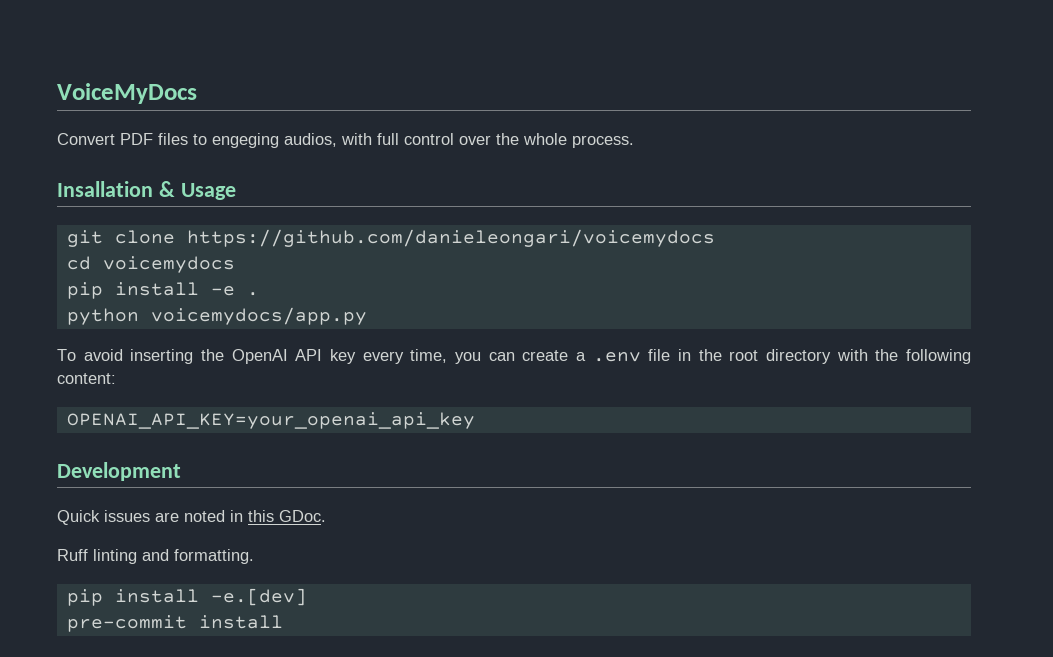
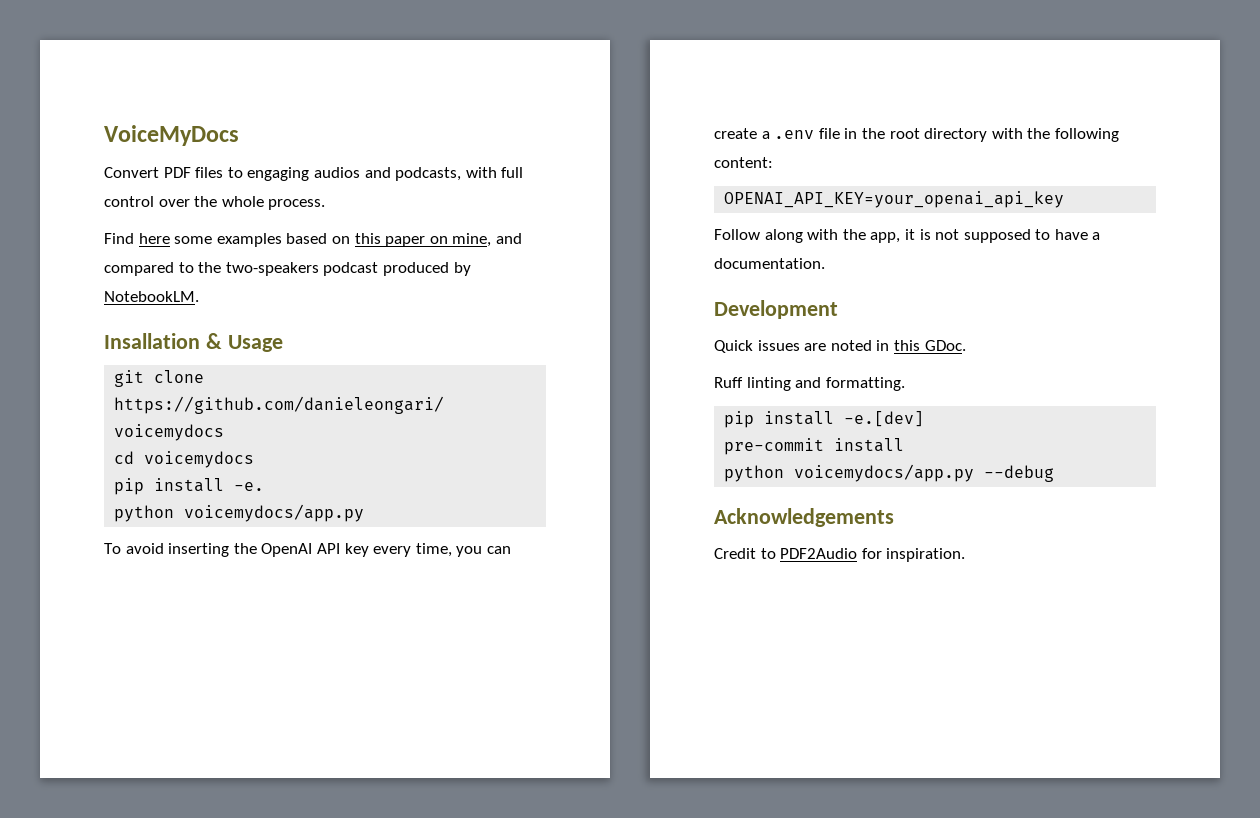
- Convert PDF files to engeging audios, with full control over the whole process.
+ Convert PDF files to engaging audios and podcasts, with full control over the whole process.
+ Find here some examples based on this paper on mine, and compared to the two-speakers podcast produced by NotebookLM.
- pip install -e .
+ pip install -e.
+ Follow along with the app, it is not supposed to have a documentation.
+ python voicemydocs/app.py --debug
+ Acknowledgements
+ Credit to PDF2Audio for inspiration.

